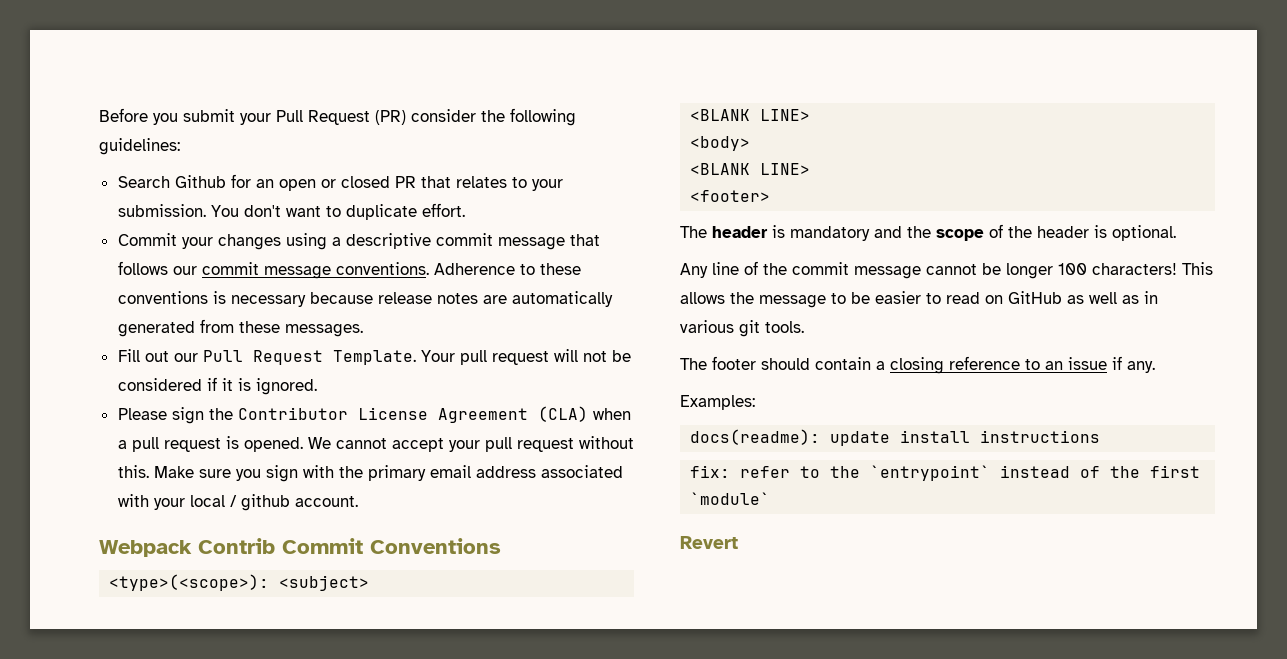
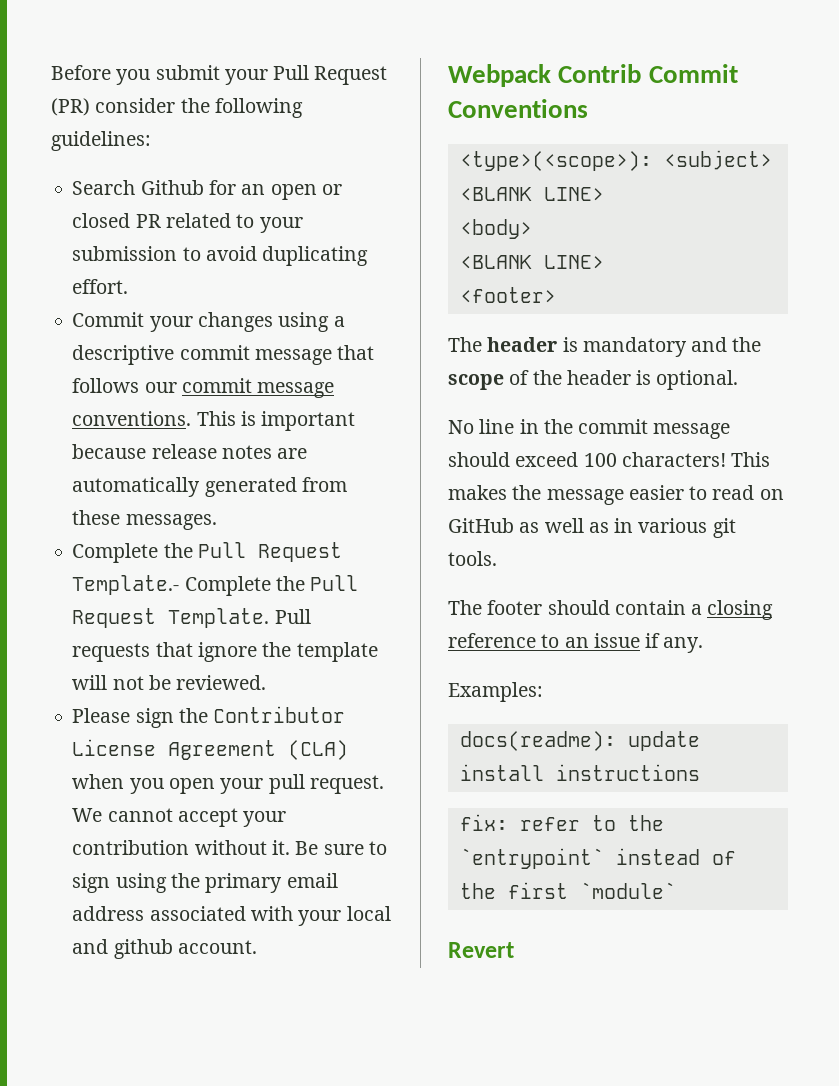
- Search Github for an open or closed PR that relates to your submission. You don't want to duplicate effort.
+ Search Github for an open or closed PR related to your submission to avoid duplicating effort.
- Adherence to these conventions is necessary because release notes are automatically generated from these messages.
+ This is important because release notes are automatically generated from these messages.
- Fill out our Pull Request Template. Your pull request will not be considered if it is ignored.
+ Complete the Pull Request Template.- Complete the Pull Request Template. Pull requests that ignore the template will not be reviewed.
- Please sign the Contributor License Agreement (CLA) when a pull request is opened. We cannot accept your pull request without this. Make sure you sign with the primary email address associated with your local / github account.
+ Please sign the Contributor License Agreement (CLA) when you open your pull request. We cannot accept your contribution without it. Be sure to sign using the primary email address associated with your local and github account.
- Any line of the commit message cannot be longer 100 characters!
+ No line in the commit message should exceed 100 characters!
- This allows the message to be easier to read on GitHub as well as in various git tools.
+ This makes the message easier to read on GitHub as well as in various git tools.

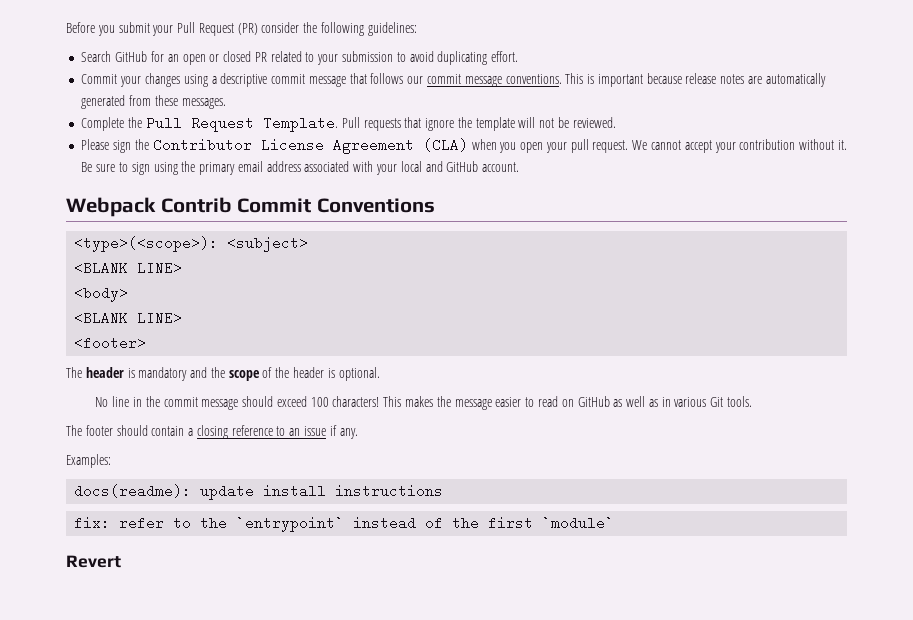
- Search Github for an open or closed PR related to your submission to avoid duplicating effort.
+ Search GitHub for an open or closed PR related to your submission to avoid duplicating effort.
- Complete the Pull Request Template.- Complete the Pull Request Template.
+ Complete the Pull Request Template.
- Be sure to sign using the primary email address associated with your local and github account.
+ Be sure to sign using the primary email address associated with your local and GitHub account.
- This makes the message easier to read on GitHub as well as in various git tools.
+ This makes the message easier to read on GitHub as well as in various Git tools.

